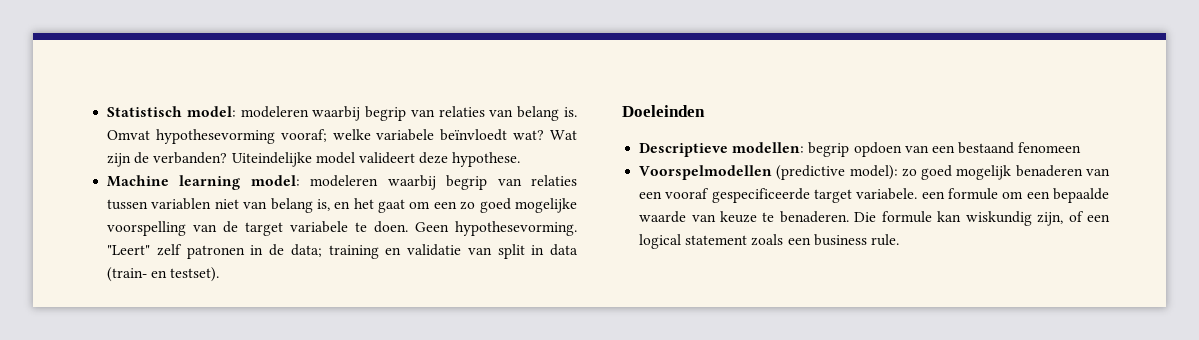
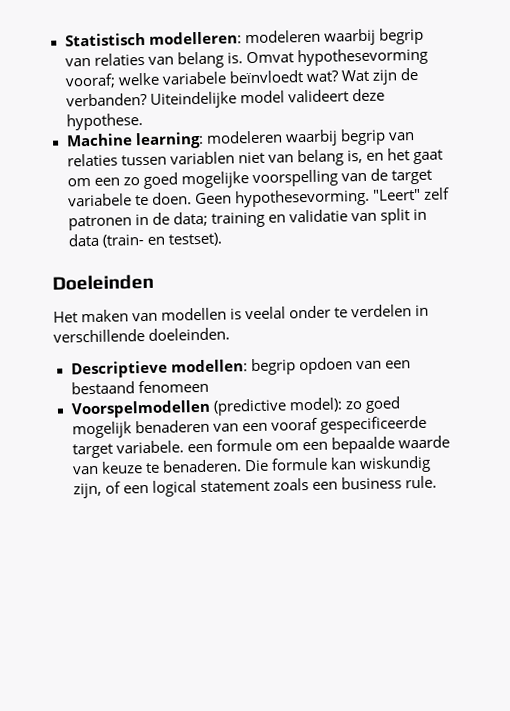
- Statistisch model: modeleren waarbij begrip van relaties van belang is.
+ Statistisch modelleren: modeleren waarbij begrip van relaties van belang is.
- Machine learning model: modeleren waarbij begrip van relaties tussen variablen niet van belang is, en het gaat om een zo goed mogelijke voorspelling van de target variabele te doen.
+ Machine learning: modeleren waarbij begrip van relaties tussen variablen niet van belang is, en het gaat om een zo goed mogelijke voorspelling van de target variabele te doen.
+ Het maken van modellen is veelal onder te verdelen in verschillende doeleinden.

